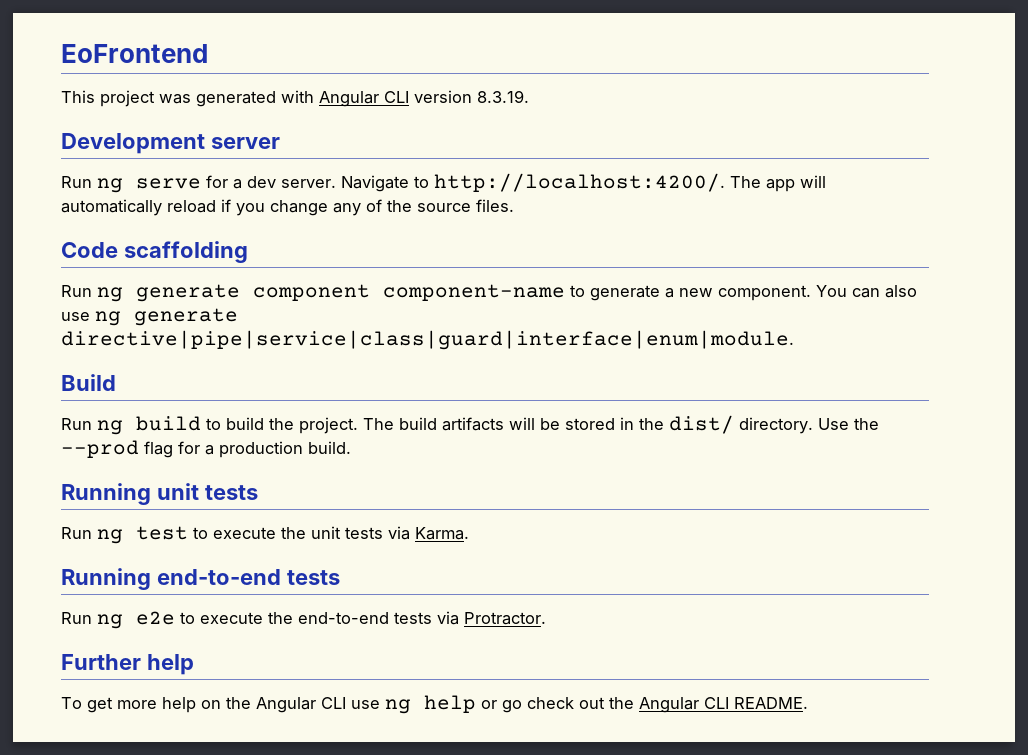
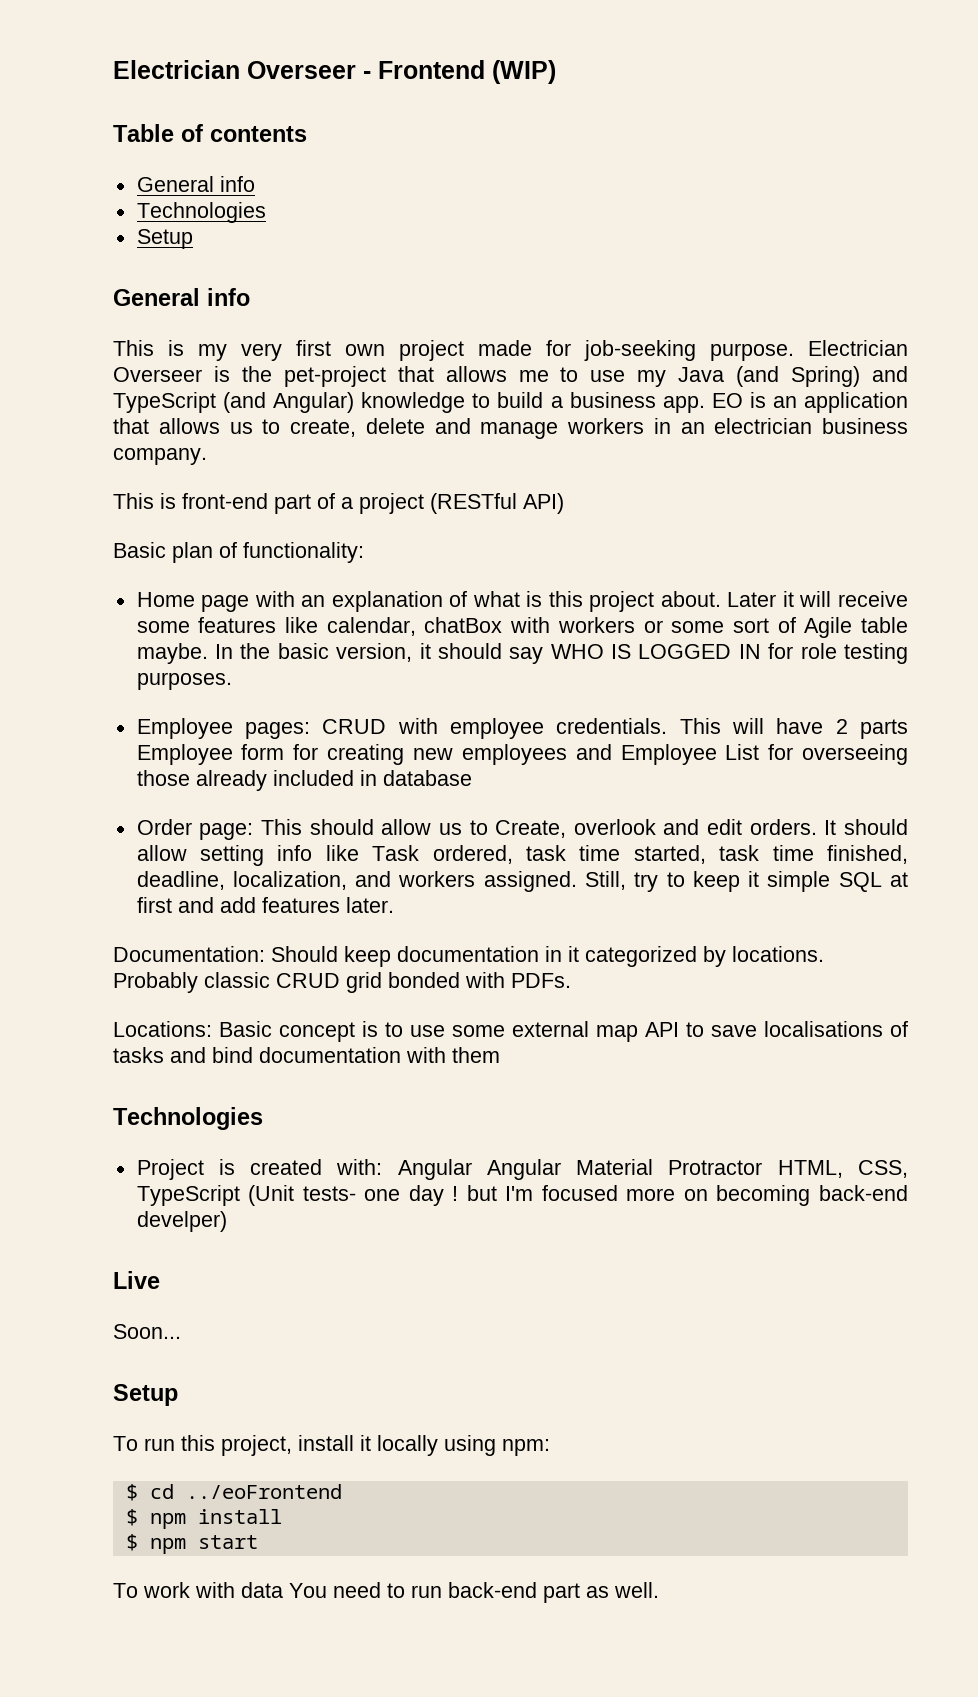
- EoFrontend
- This project was generated with Angular CLI version 8.3.19.
- Development server
- Run ng serve for a dev server. Navigate to http://localhost:4200/. The app will automatically reload if you change any of the source files.
- Code scaffolding
- Run ng generate component component-name to generate a new component. You can also use ng generate directive|pipe|service|class|guard|interface|enum|module.
- Build
- Run ng build to build the project. The build artifacts will be stored in the dist/ directory. Use the --prod flag for a production build.
- Running unit tests
- Run ng test to execute the unit tests via Karma.
- Running end-to-end tests
- Run ng e2e to execute the end-to-end tests via Protractor.
- Further help
- To get more help on the Angular CLI use ng help or go check out the Angular CLI README.
+ Electrician Overseer - Frontend (WIP)
+ Table of contents
+ General info
+ Technologies
+ Setup
+ General info
+ This is my very first own project made for job-seeking purpose. Electrician Overseer is the pet-project that allows me to use my Java (and Spring) and TypeScript (and Angular) knowledge to build a business app. EO is an application that allows us to create, delete and manage workers in an electrician business company.
+ This is front-end part of a project (RESTful API)
+ Basic plan of functionality:
+ Home page with an explanation of what is this project about. Later it will receive some features like calendar, chatBox with workers or some sort of Agile table maybe. In the basic version, it should say WHO IS LOGGED IN for role testing purposes.
+ Employee pages: CRUD with employee credentials. This will have 2 parts Employee form for creating new employees and Employee List for overseeing those already included in database
+ Order page: This should allow us to Create, overlook and edit orders. It should allow setting info like Task ordered, task time started, task time finished, deadline, localization, and workers assigned. Still, try to keep it simple SQL at first and add features later.
+ Documentation: Should keep documentation in it categorized by locations. Probably classic CRUD grid bonded with PDFs.
+ Locations: Basic concept is to use some external map API to save localisations of tasks and bind documentation with them
+ Technologies
+ Project is created with: Angular Angular Material Protractor HTML, CSS, TypeScript (Unit tests- one day ! but I'm focused more on becoming back-end develper)
+ Live
+ Soon...
+ Setup
+ To run this project, install it locally using npm:
+ $ cd ../eoFrontend
+ $ npm install
+ $ npm start
+ To work with data You need to run back-end part as well.

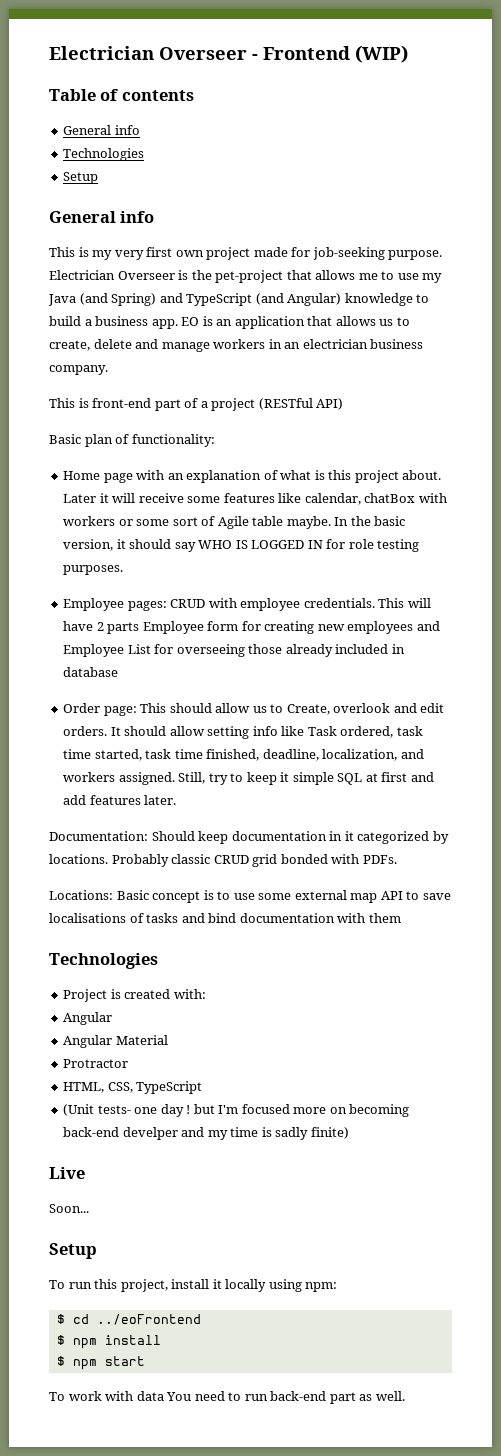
- Project is created with: Angular Angular Material Protractor HTML, CSS, TypeScript (Unit tests- one day ! but I'm focused more on becoming back-end develper)
+ Project is created with:
+ Angular
+ Angular Material
+ Protractor
+ HTML, CSS, TypeScript
+ (Unit tests- one day ! but I'm focused more on becoming back-end develper and my time is sadly finite)

